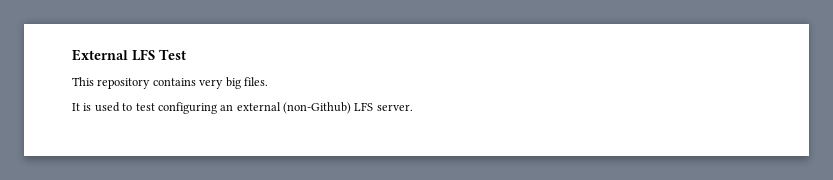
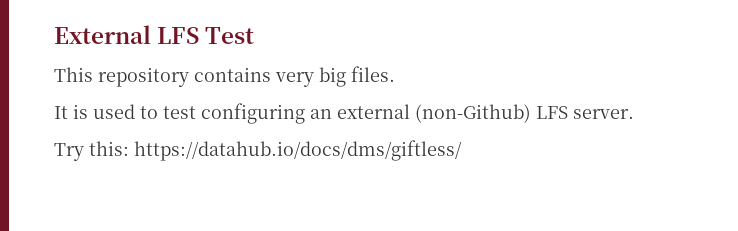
+ Try this: https://datahub.io/docs/dms/giftless/

